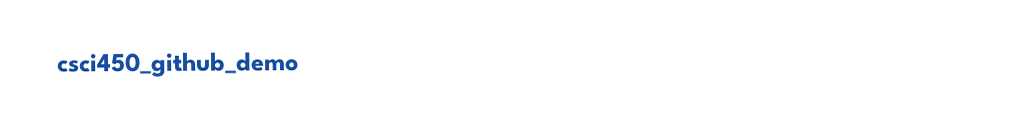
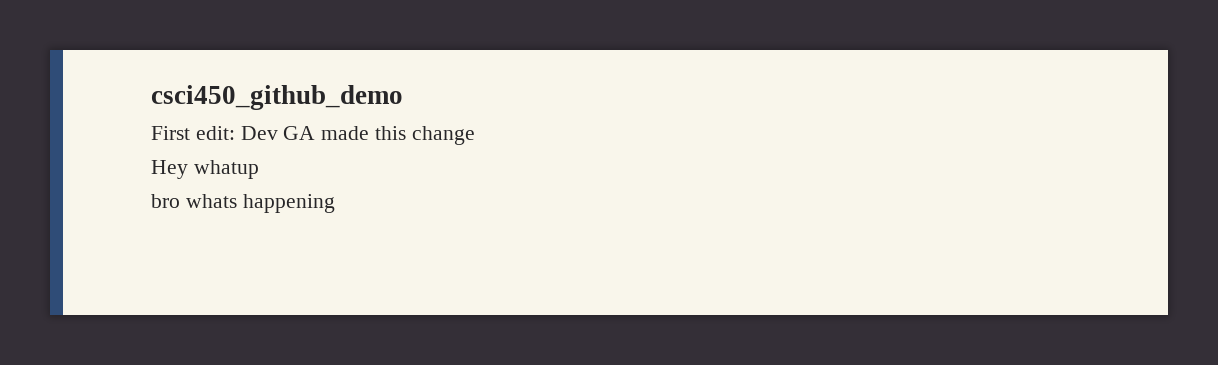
+ First edit: Dev GA made this change
+ Hey whatup
+ bro whats happening

